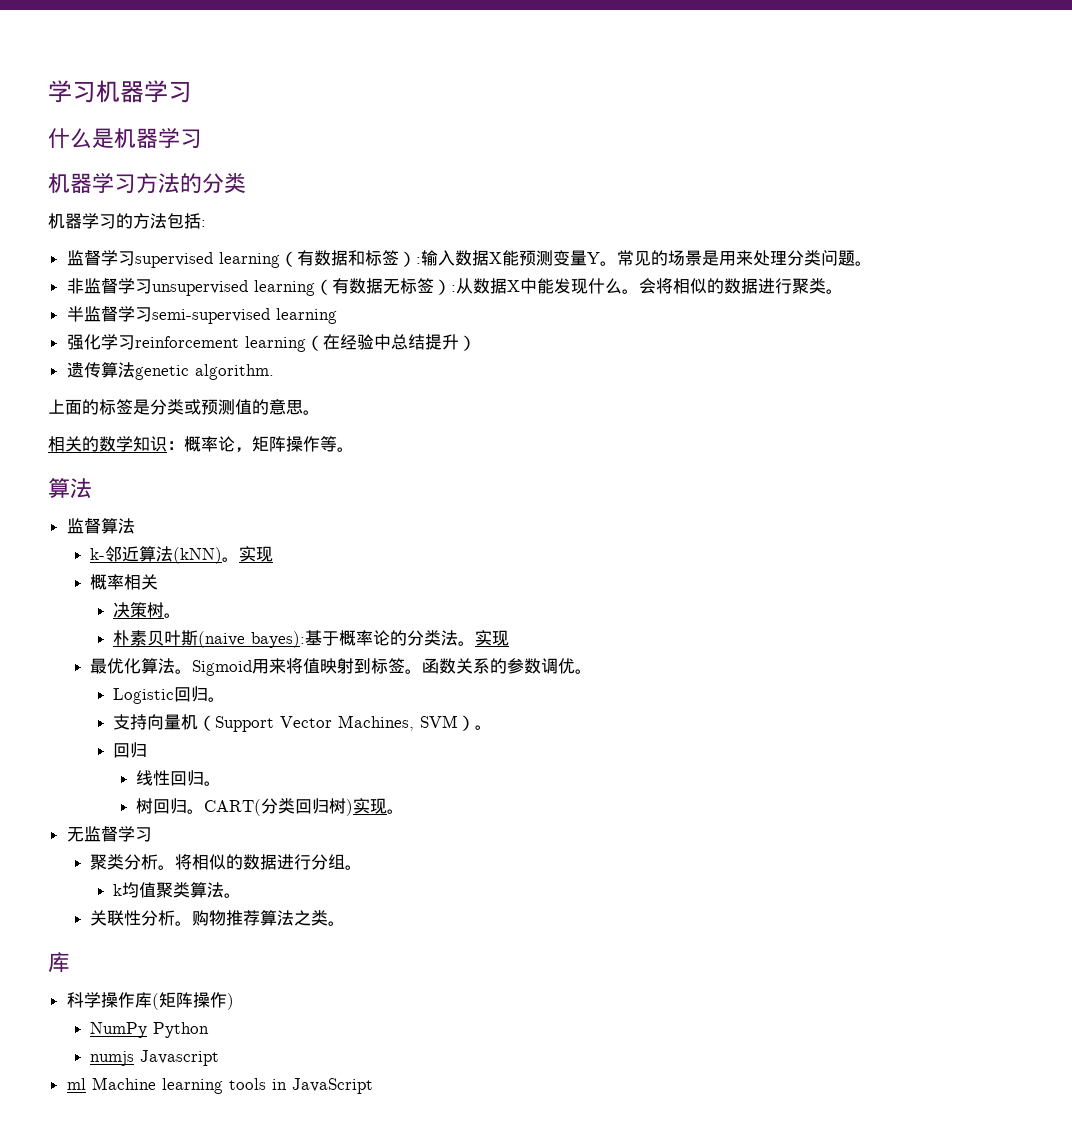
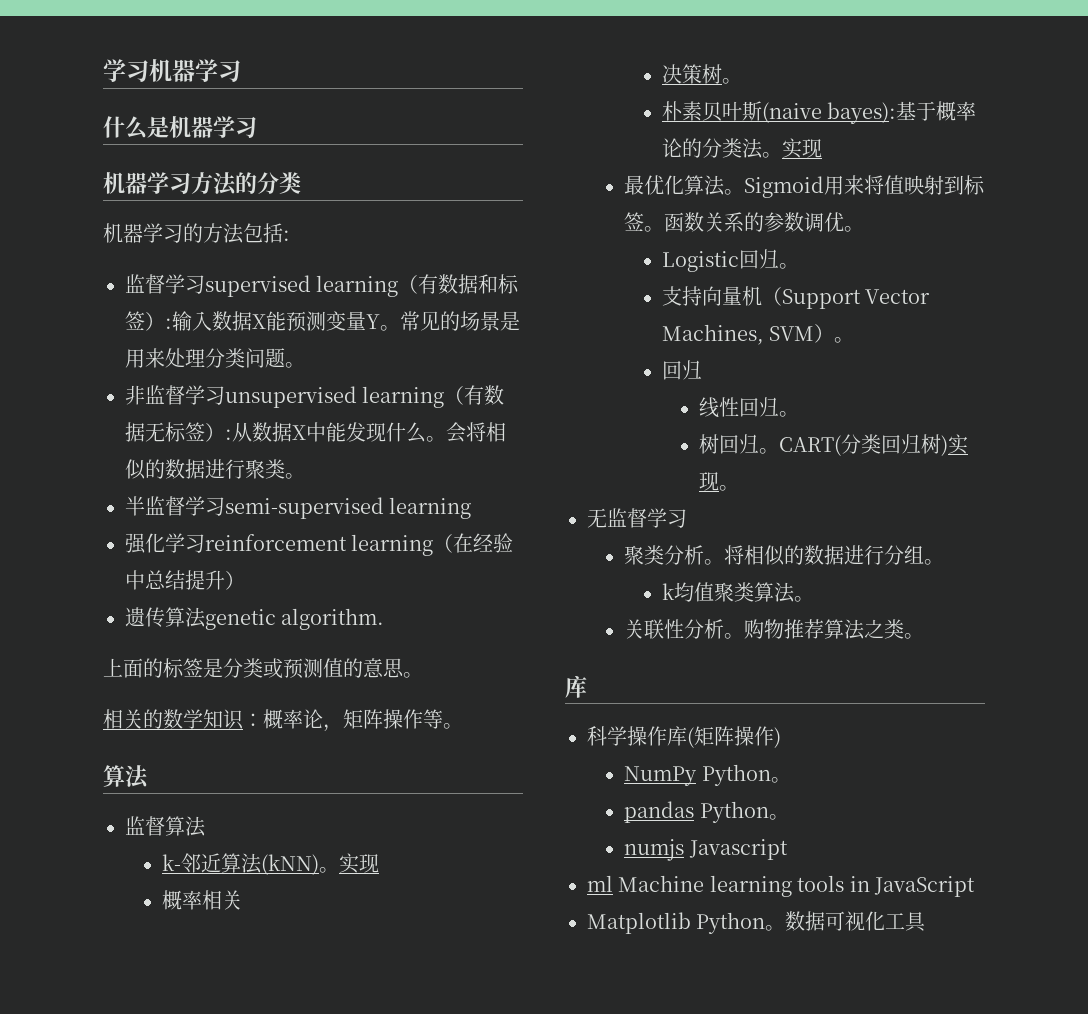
- NumPy Python
+ NumPy Python。
+ pandas Python。
+ Matplotlib Python。数据可视化工具

